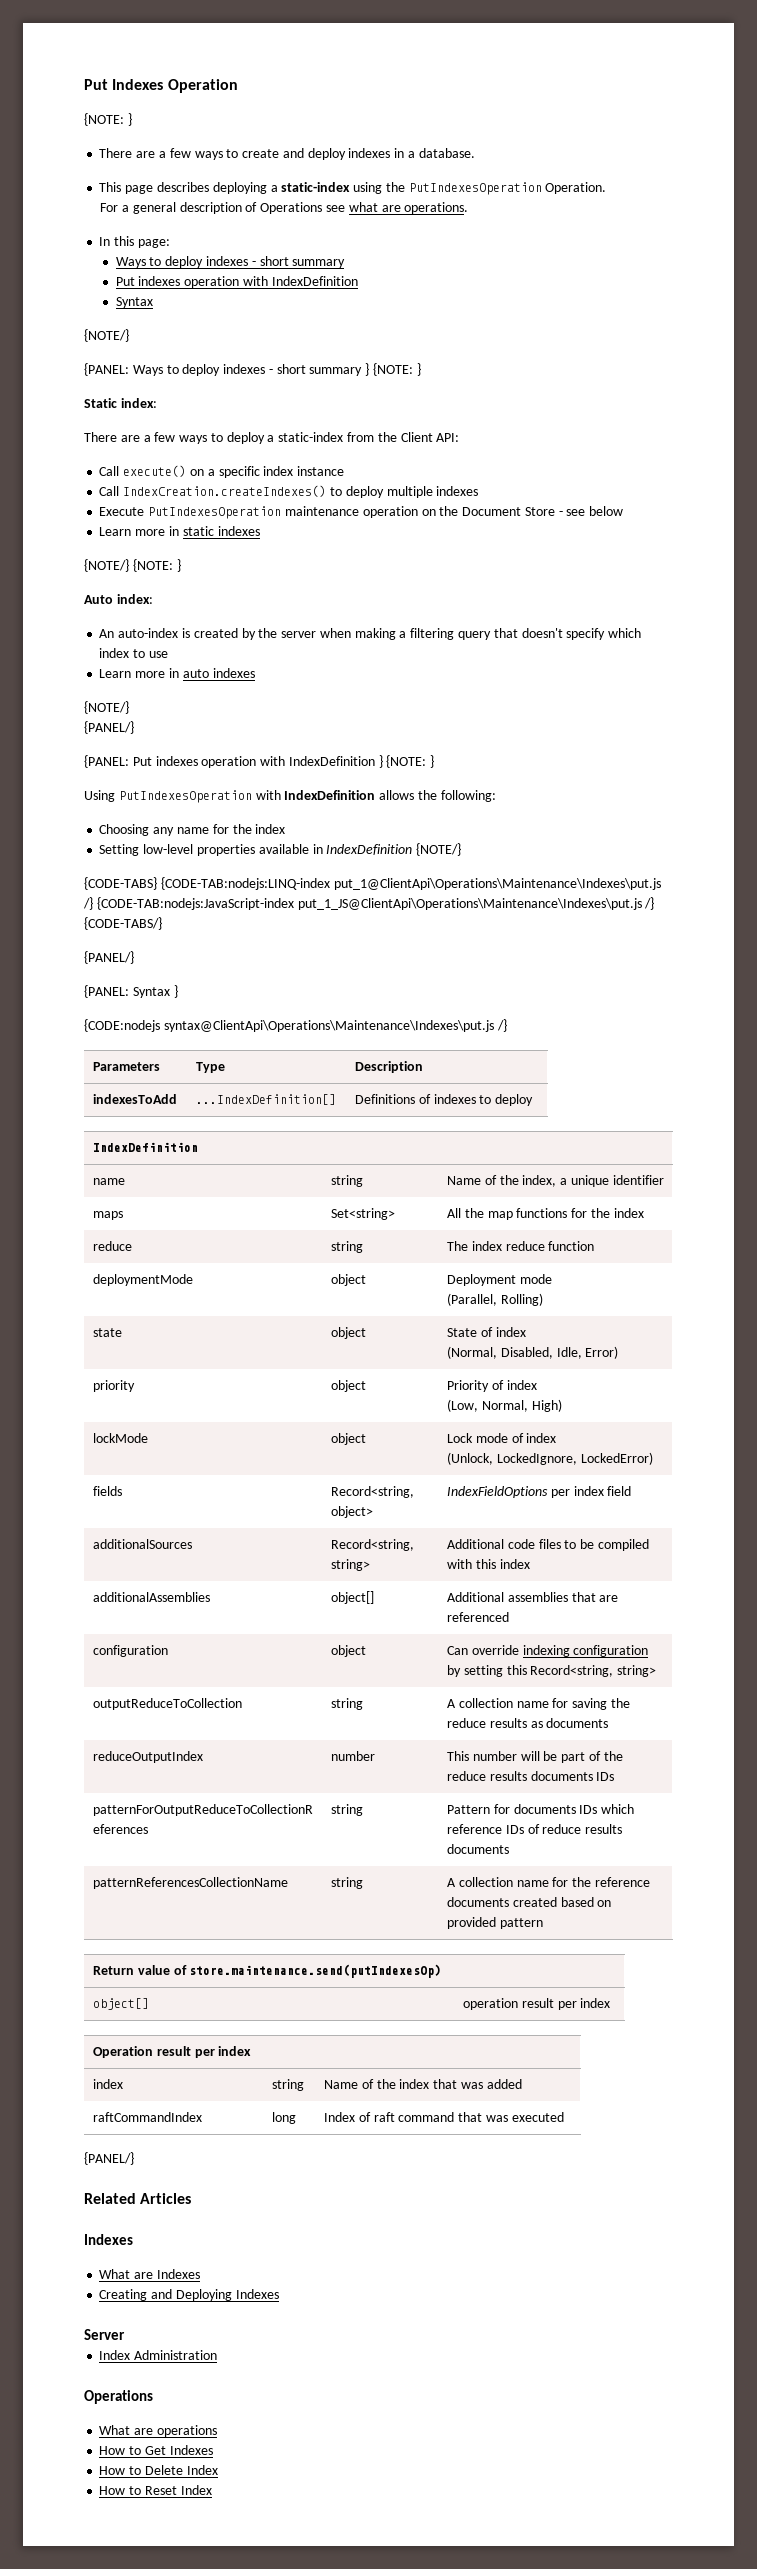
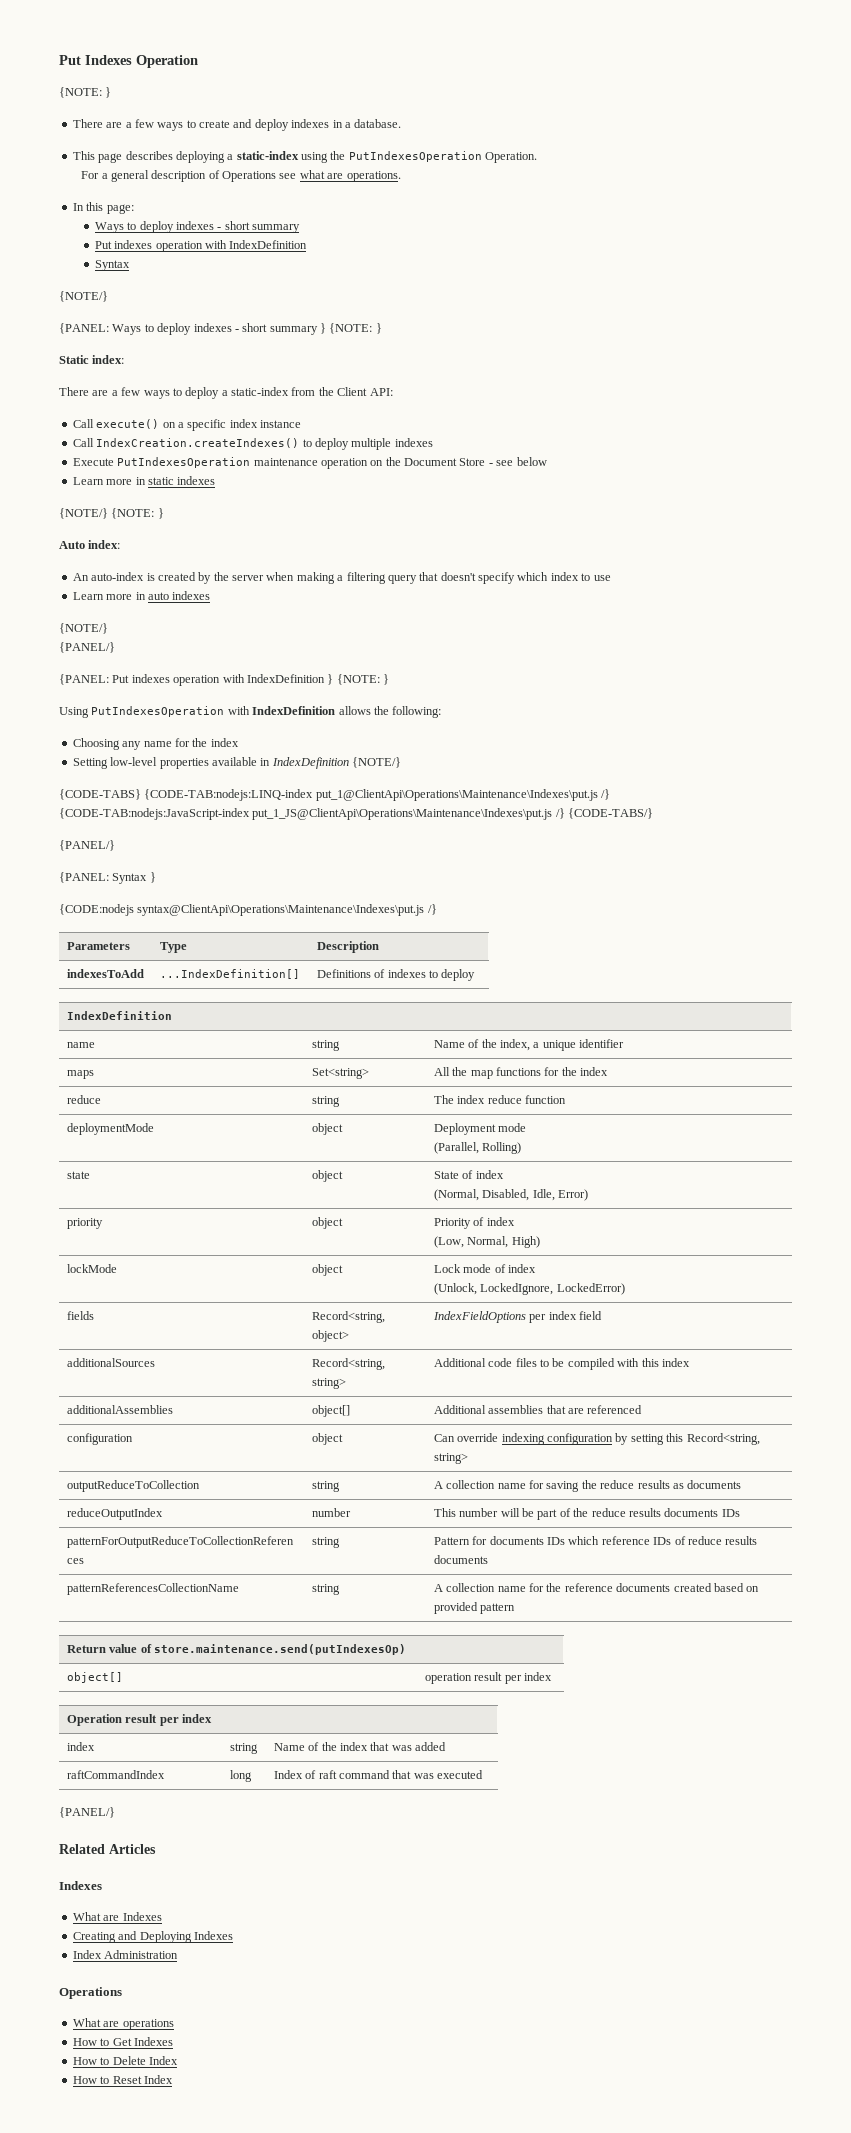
- Server

